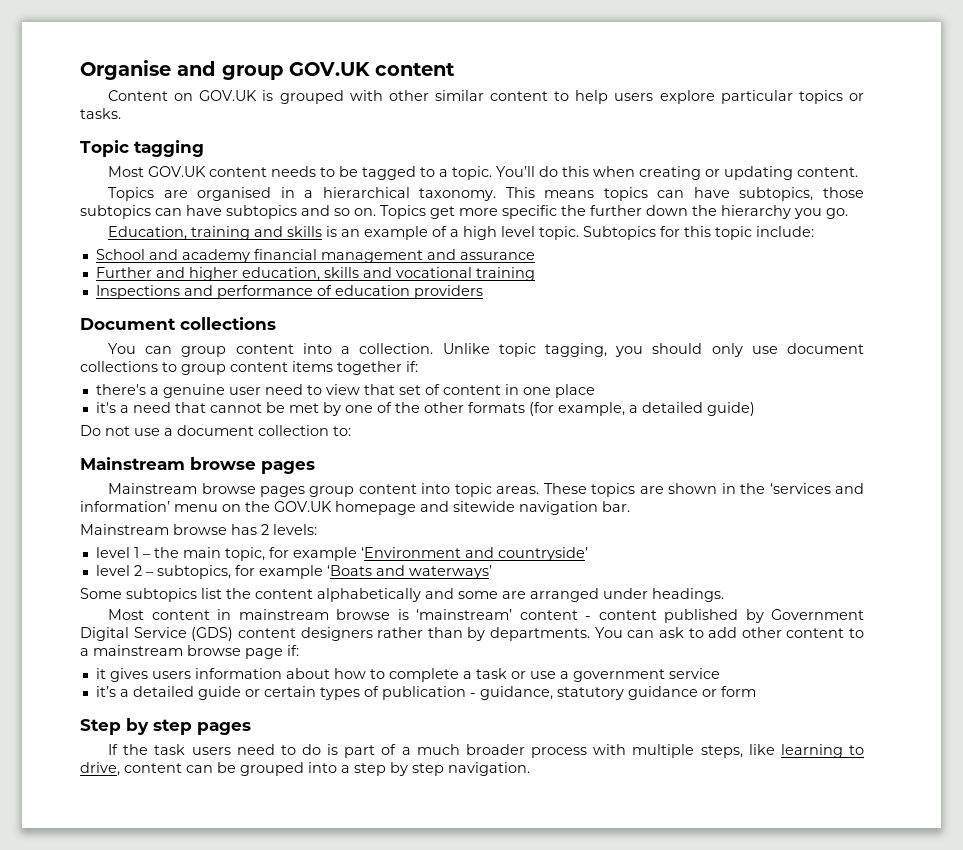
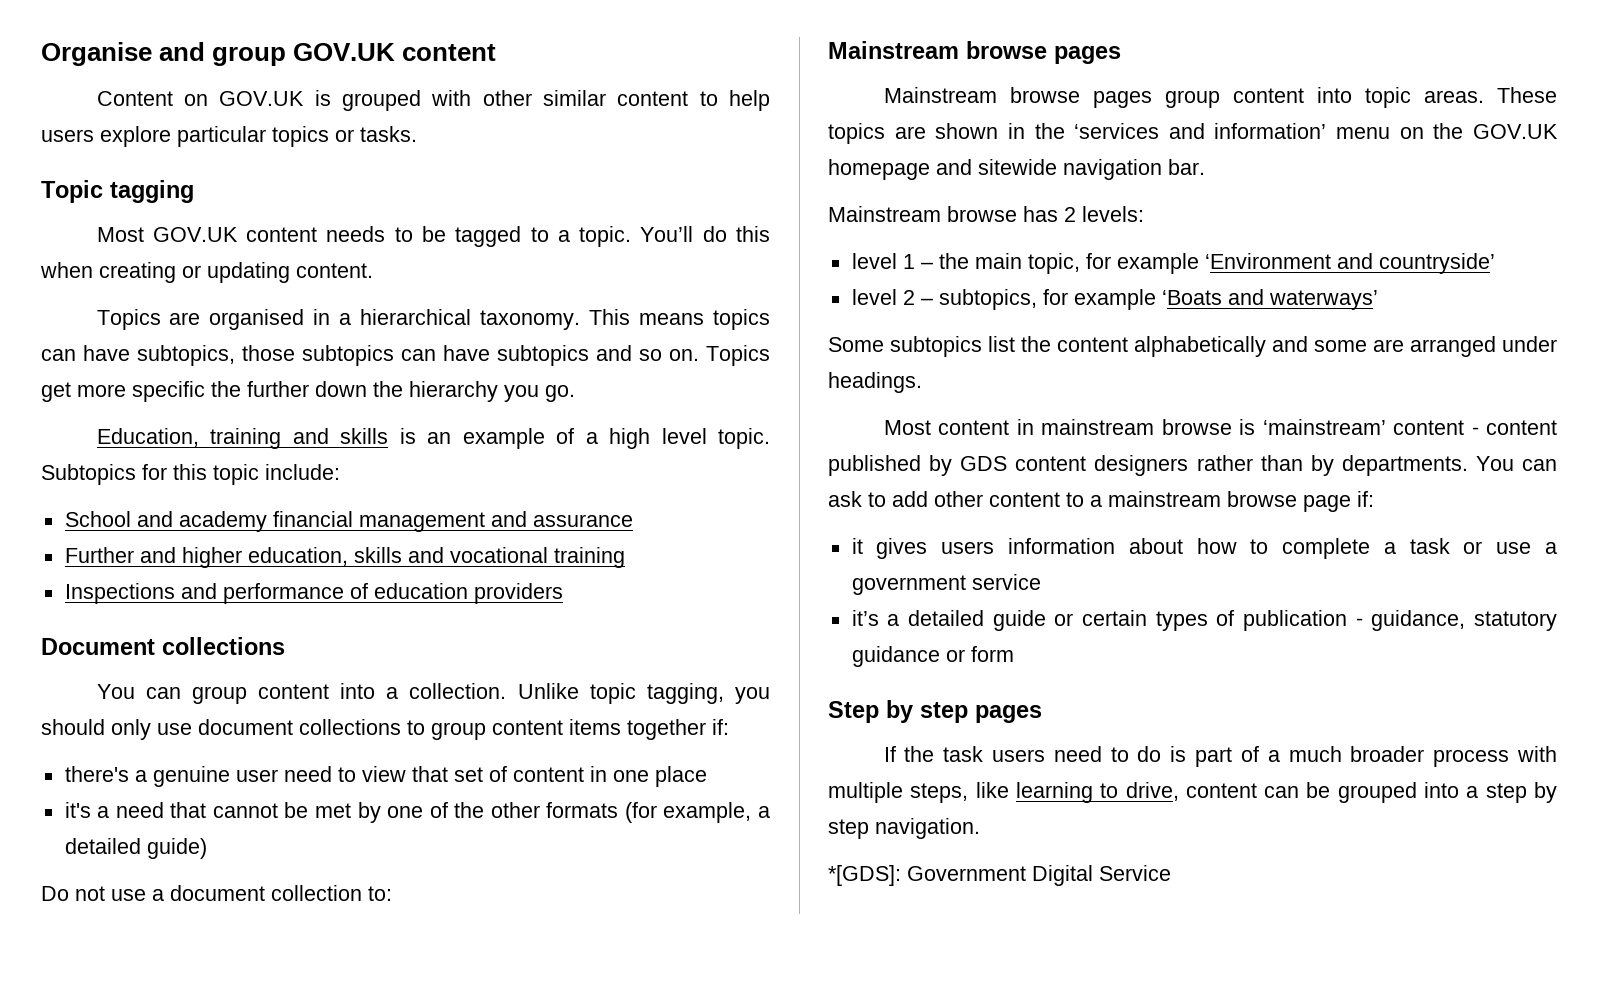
- Most content in mainstream browse is ‘mainstream’ content - content published by Government Digital Service (GDS) content designers rather than by departments.
+ Most content in mainstream browse is ‘mainstream’ content - content published by GDS content designers rather than by departments.
+ *[GDS]: Government Digital Service

